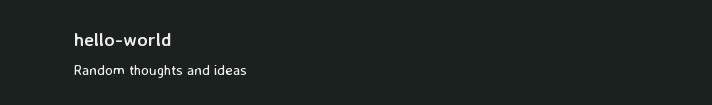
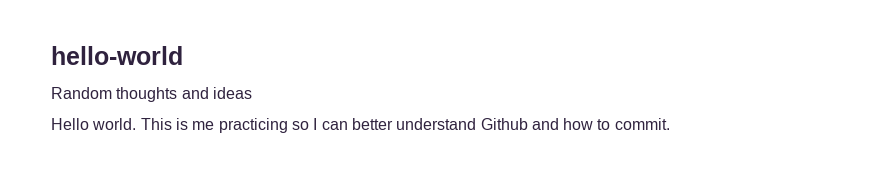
+ Hello world. This is me practicing so I can better understand Github and how to commit.

